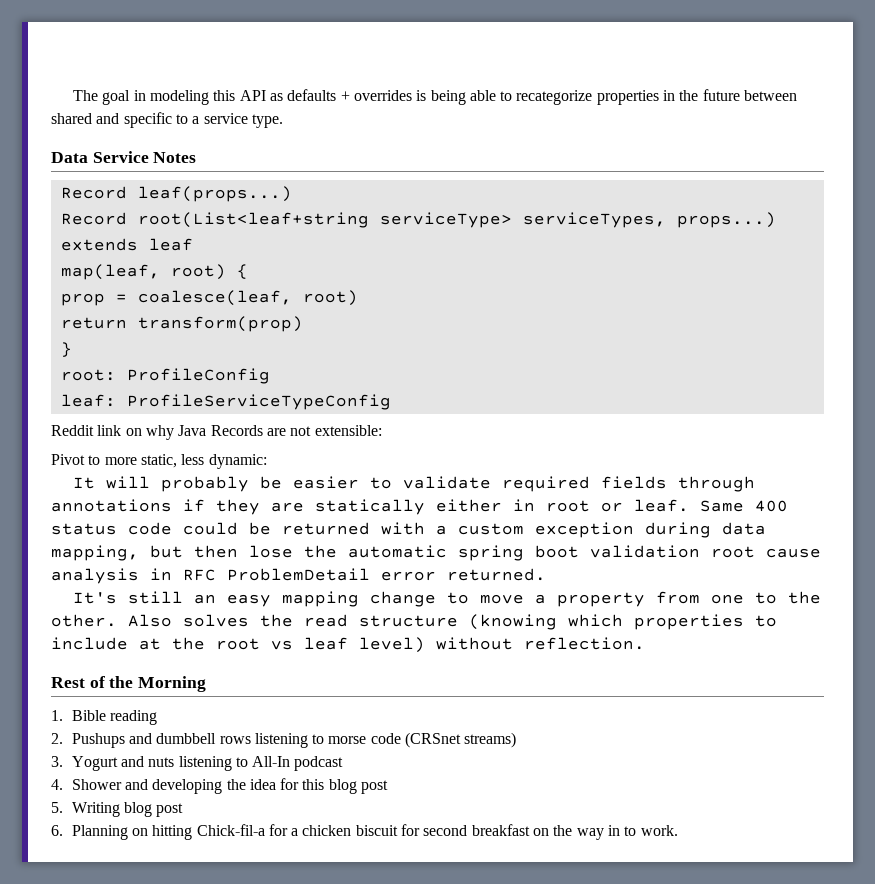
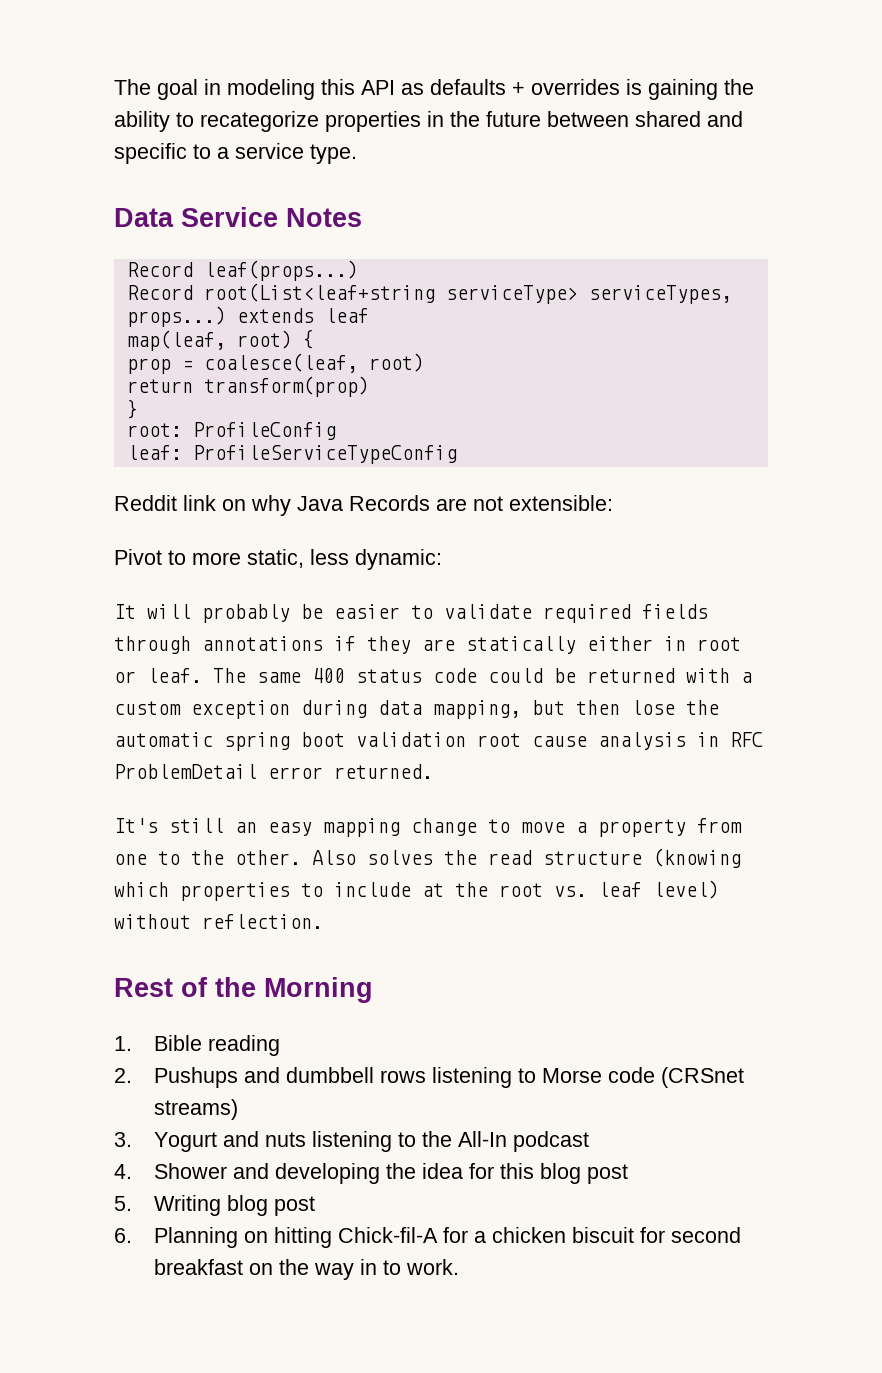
- The goal in modeling this API as defaults + overrides is being able to recategorize properties in the future between shared and specific to a service type.
+ The goal in modeling this API as defaults + overrides is gaining the ability to recategorize properties in the future between shared and specific to a service type.
- Same 400 status code could be returned with a custom exception during data mapping, but then lose the automatic spring boot validation root cause analysis in RFC ProblemDetail error returned.
+ The same 400 status code could be returned with a custom exception during data mapping, but then lose the automatic spring boot validation root cause analysis in RFC ProblemDetail error returned.
- Also solves the read structure (knowing which properties to include at the root vs leaf level) without reflection.
+ Also solves the read structure (knowing which properties to include at the root vs. leaf level) without reflection.
- 2. Pushups and dumbbell rows listening to morse code (CRSnet streams)
+ 2. Pushups and dumbbell rows listening to Morse code (CRSnet streams)
- 3. Yogurt and nuts listening to All-In podcast
+ 3. Yogurt and nuts listening to the All-In podcast
- 6. Planning on hitting Chick-fil-a for a chicken biscuit for second breakfast on the way in to work.
+ 6. Planning on hitting Chick-fil-A for a chicken biscuit for second breakfast on the way in to work.

